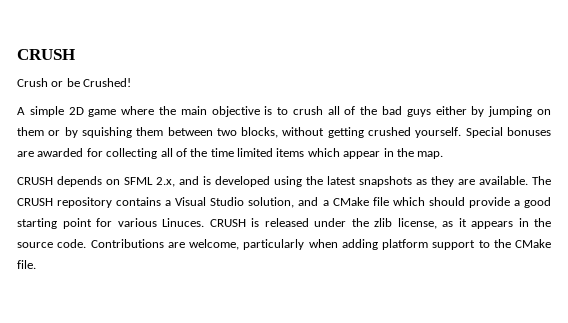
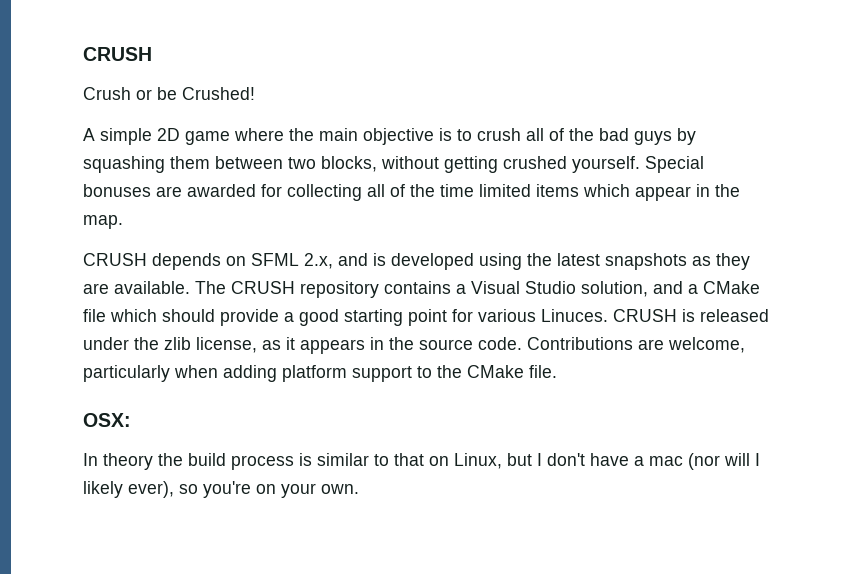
- A simple 2D game where the main objective is to crush all of the bad guys either by jumping on them or by squishing them between two blocks, without getting crushed yourself.
+ A simple 2D game where the main objective is to crush all of the bad guys by squashing them between two blocks, without getting crushed yourself.
+ OSX:
+ In theory the build process is similar to that on Linux, but I don't have a mac (nor will I likely ever), so you're on your own.

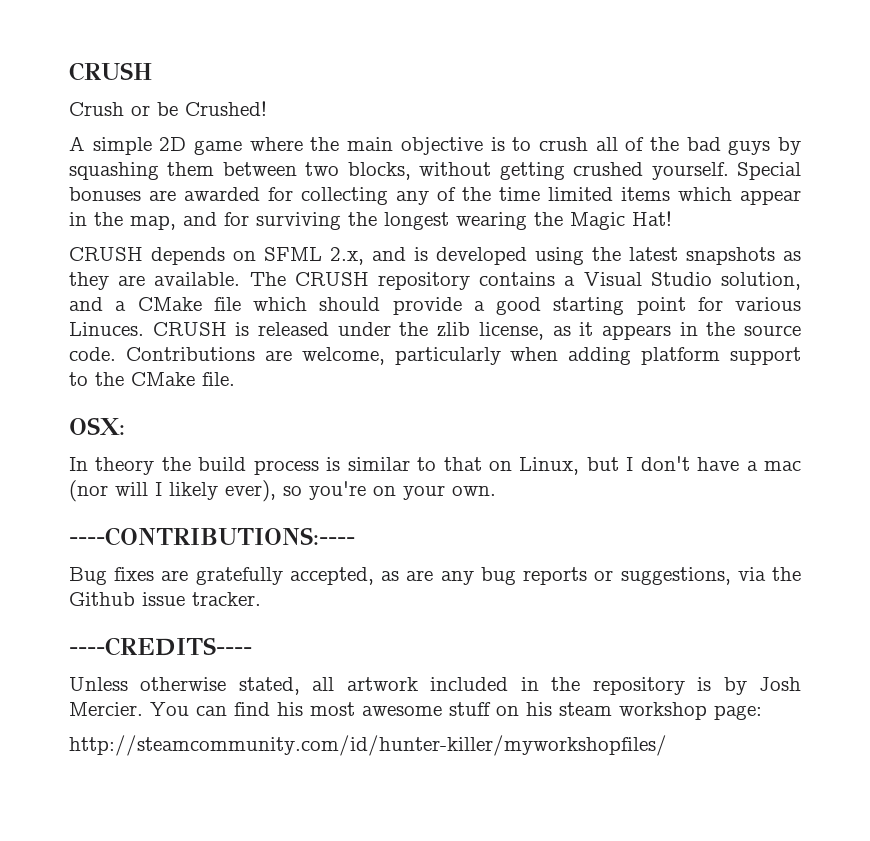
- Special bonuses are awarded for collecting all of the time limited items which appear in the map.
+ Special bonuses are awarded for collecting any of the time limited items which appear in the map, and for surviving the longest wearing the Magic Hat!
+ ----CONTRIBUTIONS:----
+ Bug fixes are gratefully accepted, as are any bug reports or suggestions, via the Github issue tracker.
+ ----CREDITS----
+ Unless otherwise stated, all artwork included in the repository is by Josh Mercier. You can find his most awesome stuff on his steam workshop page:
+ http://steamcommunity.com/id/hunter-killer/myworkshopfiles/

